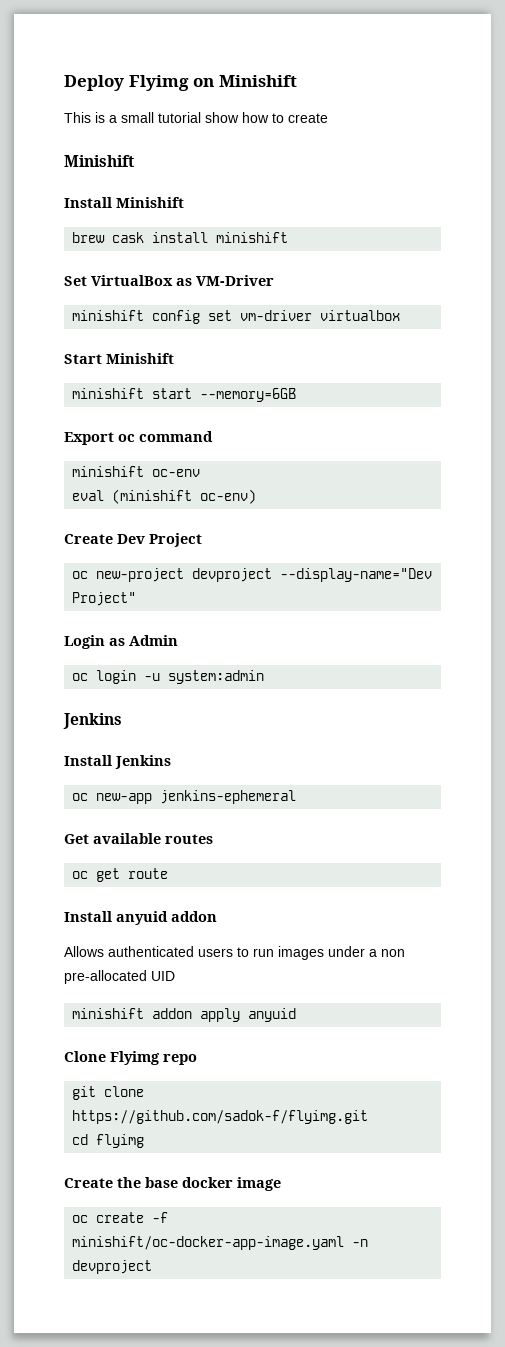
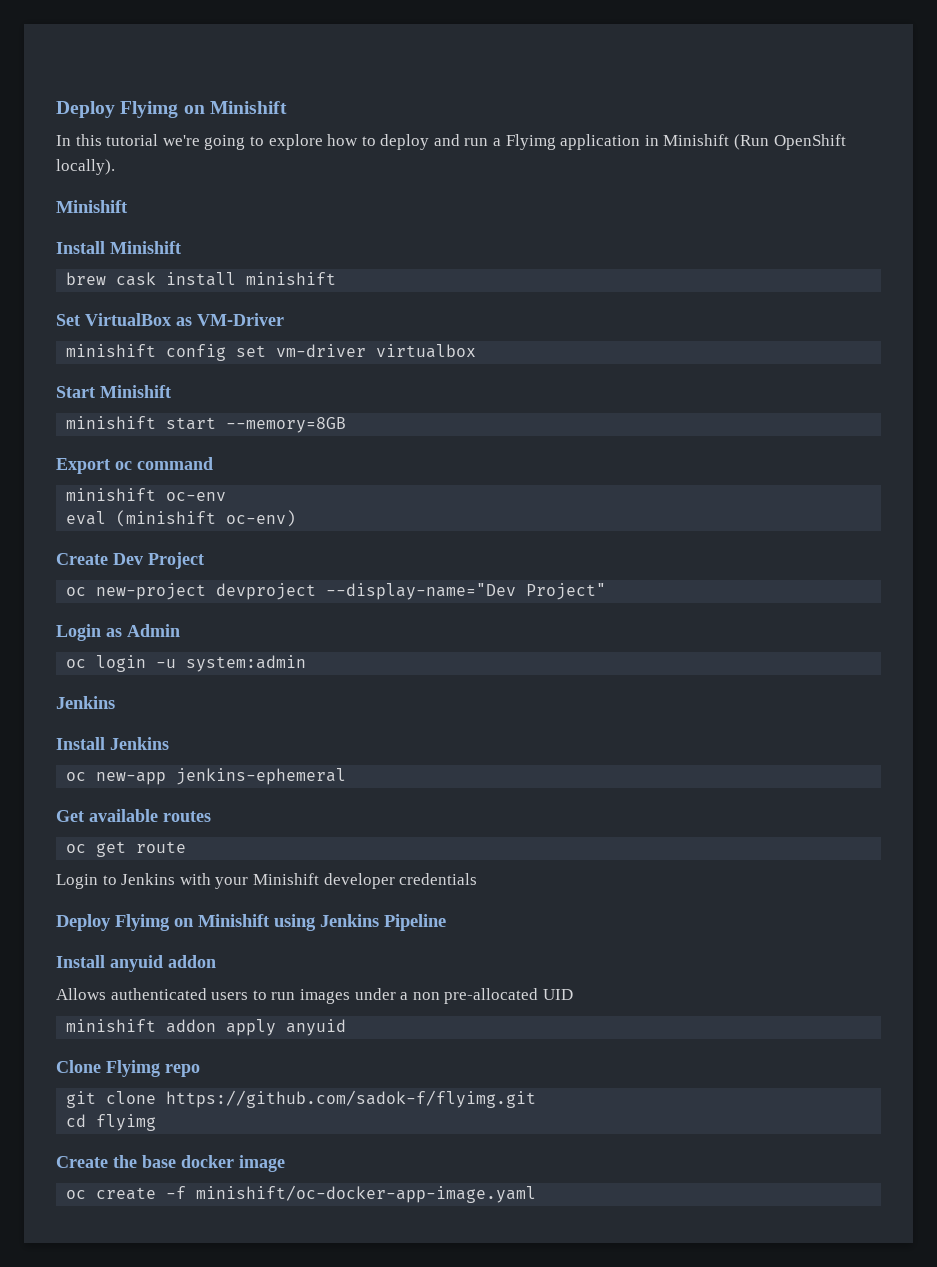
- This is a small tutorial show how to create
+ In this tutorial we're going to explore how to deploy and run a Flyimg application in Minishift (Run OpenShift locally).
- minishift start --memory=6GB
+ minishift start --memory=8GB
+ Login to Jenkins with your Minishift developer credentials
+ Deploy Flyimg on Minishift using Jenkins Pipeline
- oc create -f minishift/oc-docker-app-image.yaml -n devproject
+ oc create -f minishift/oc-docker-app-image.yaml

